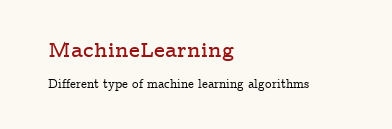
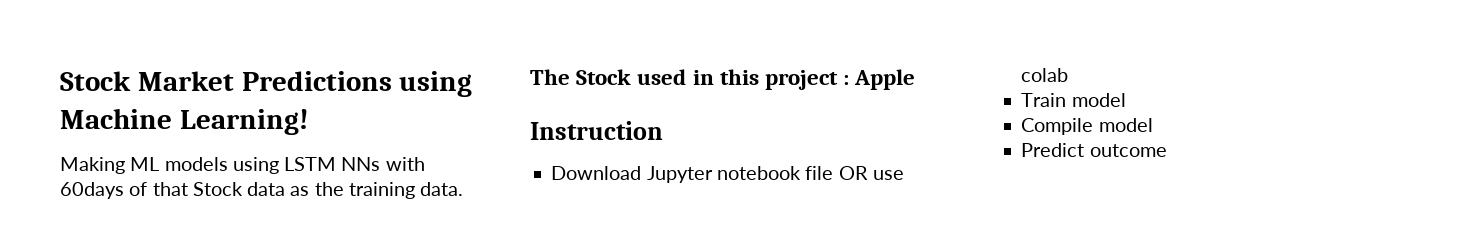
- MachineLearning
- Different type of machine learning algorithms
+ Stock Market Predictions using Machine Learning!
+ Making ML models using LSTM NNs with 60days of that Stock data as the training data.
+ The Stock used in this project : Apple
+ Instruction
+ Download Jupyter notebook file OR use colab
+ Train model
+ Compile model
+ Predict outcome

